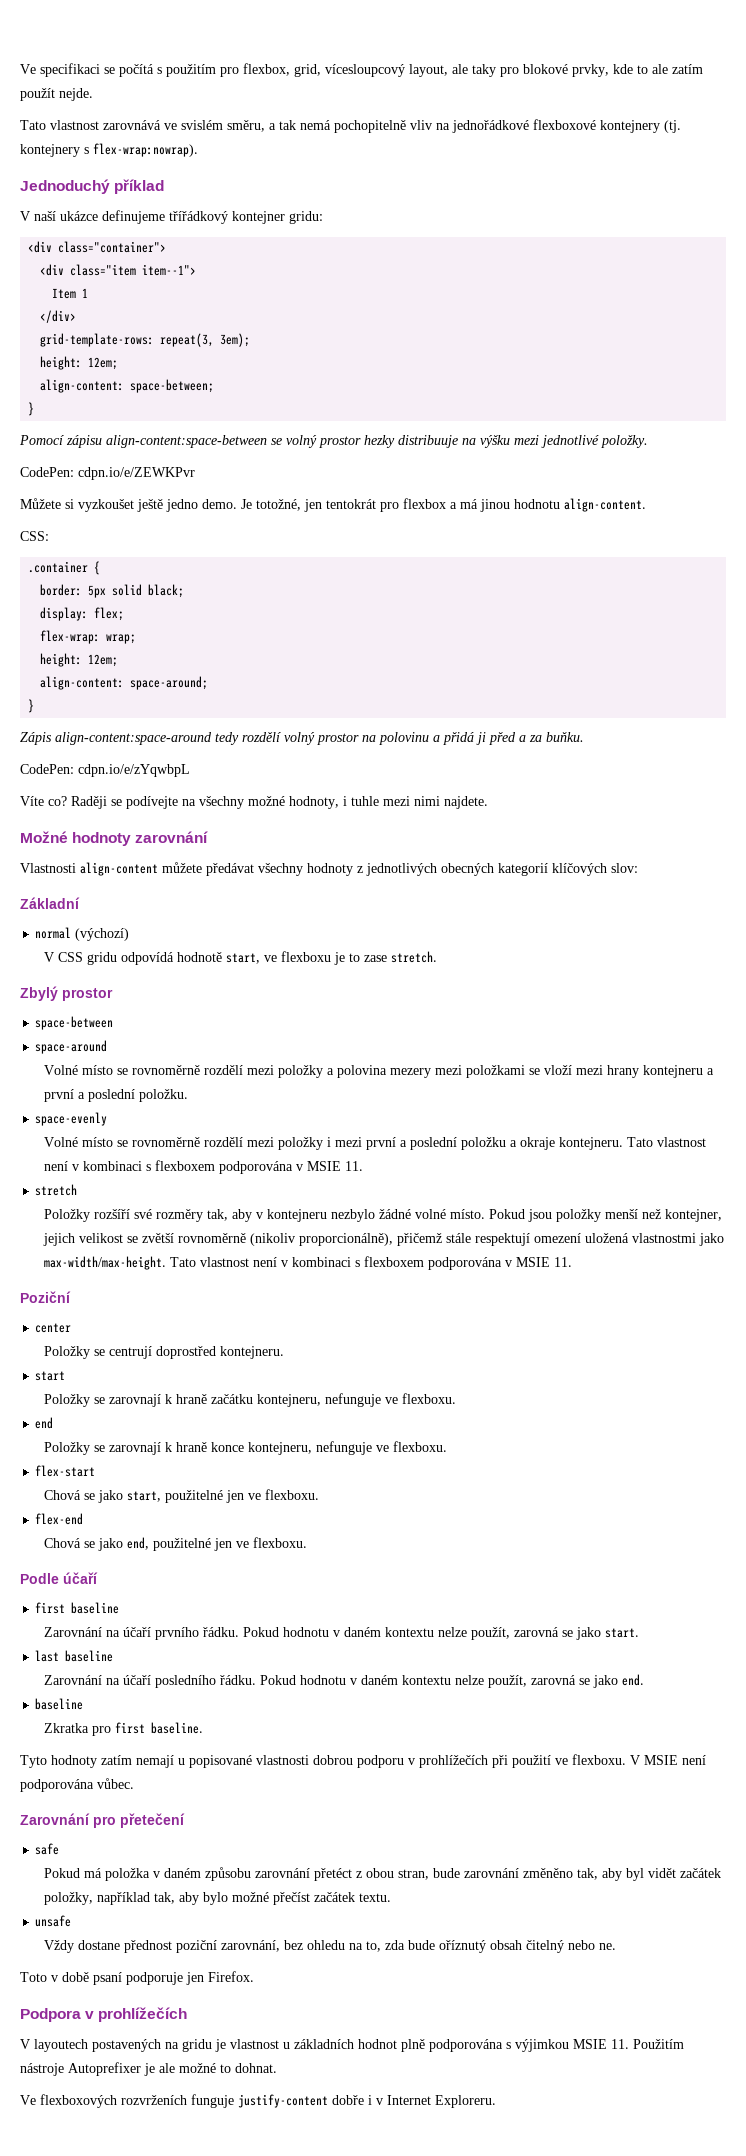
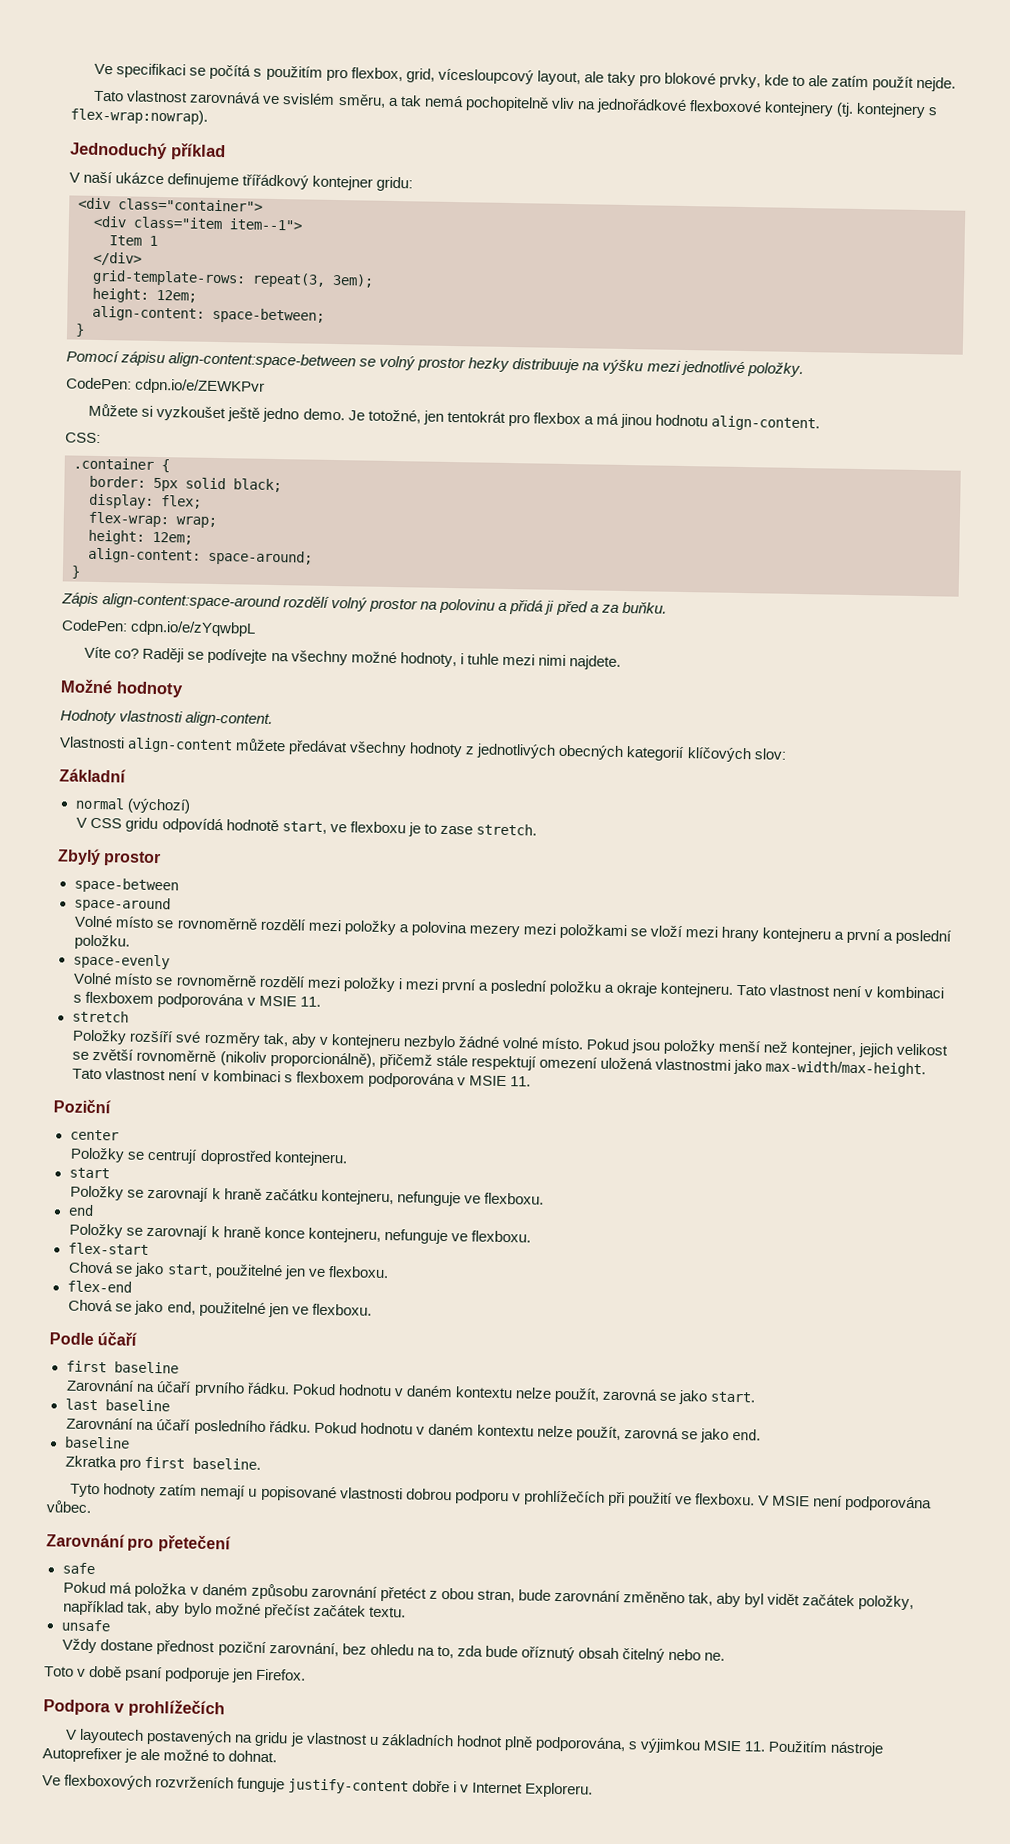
- Zápis align-content:space-around tedy rozdělí volný prostor na polovinu a přidá ji před a za buňku.
+ Zápis align-content:space-around rozdělí volný prostor na polovinu a přidá ji před a za buňku.
- Možné hodnoty zarovnání
+ Možné hodnoty
+ Hodnoty vlastnosti align-content.
- V layoutech postavených na gridu je vlastnost u základních hodnot plně podporována s výjimkou MSIE 11. Použitím nástroje Autoprefixer je ale možné to dohnat.
+ V layoutech postavených na gridu je vlastnost u základních hodnot plně podporována, s výjimkou MSIE 11. Použitím nástroje Autoprefixer je ale možné to dohnat.

